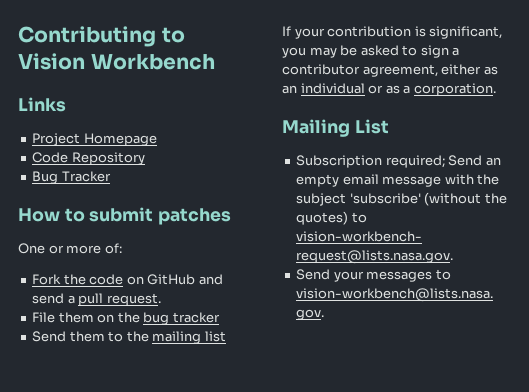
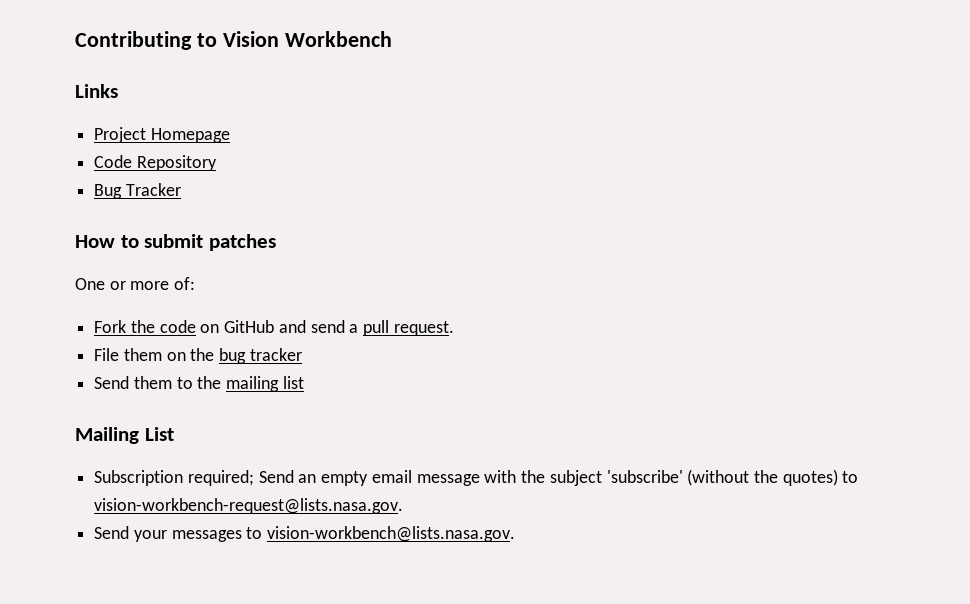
- If your contribution is significant, you may be asked to sign a contributor agreement, either as an individual or as a corporation.

